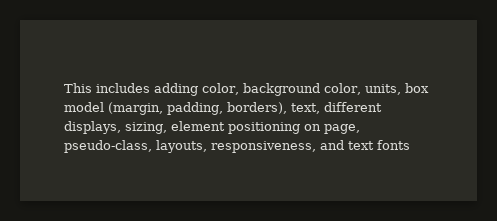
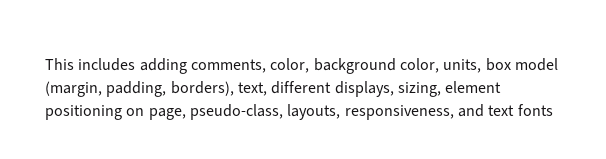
- This includes adding color, background color, units, box model (margin, padding, borders), text, different displays, sizing, element positioning on page, pseudo-class, layouts, responsiveness, and text fonts
+ This includes adding comments, color, background color, units, box model (margin, padding, borders), text, different displays, sizing, element positioning on page, pseudo-class, layouts, responsiveness, and text fonts

